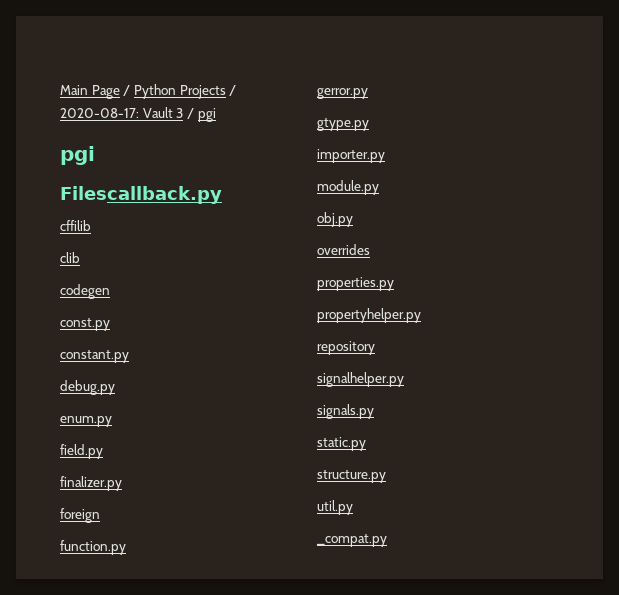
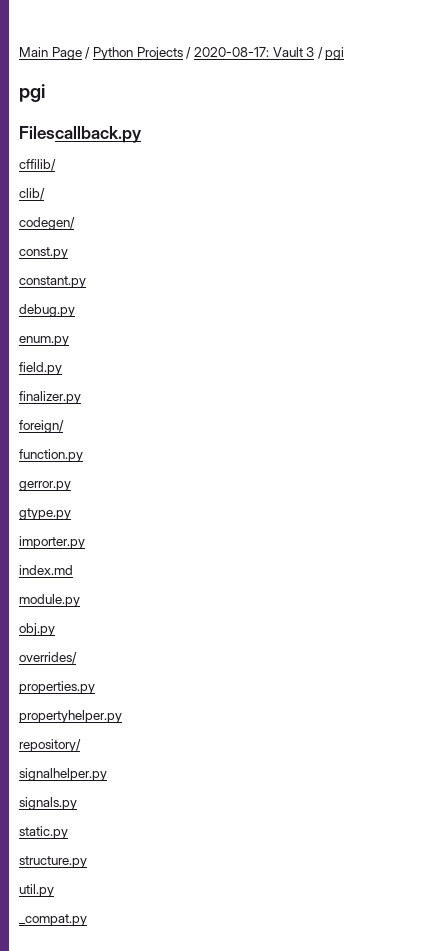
- cffilib
- clib
- codegen
+ cffilib/
+ clib/
+ codegen/
- foreign
+ foreign/
+ index.md
- overrides
+ overrides/
- repository
+ repository/

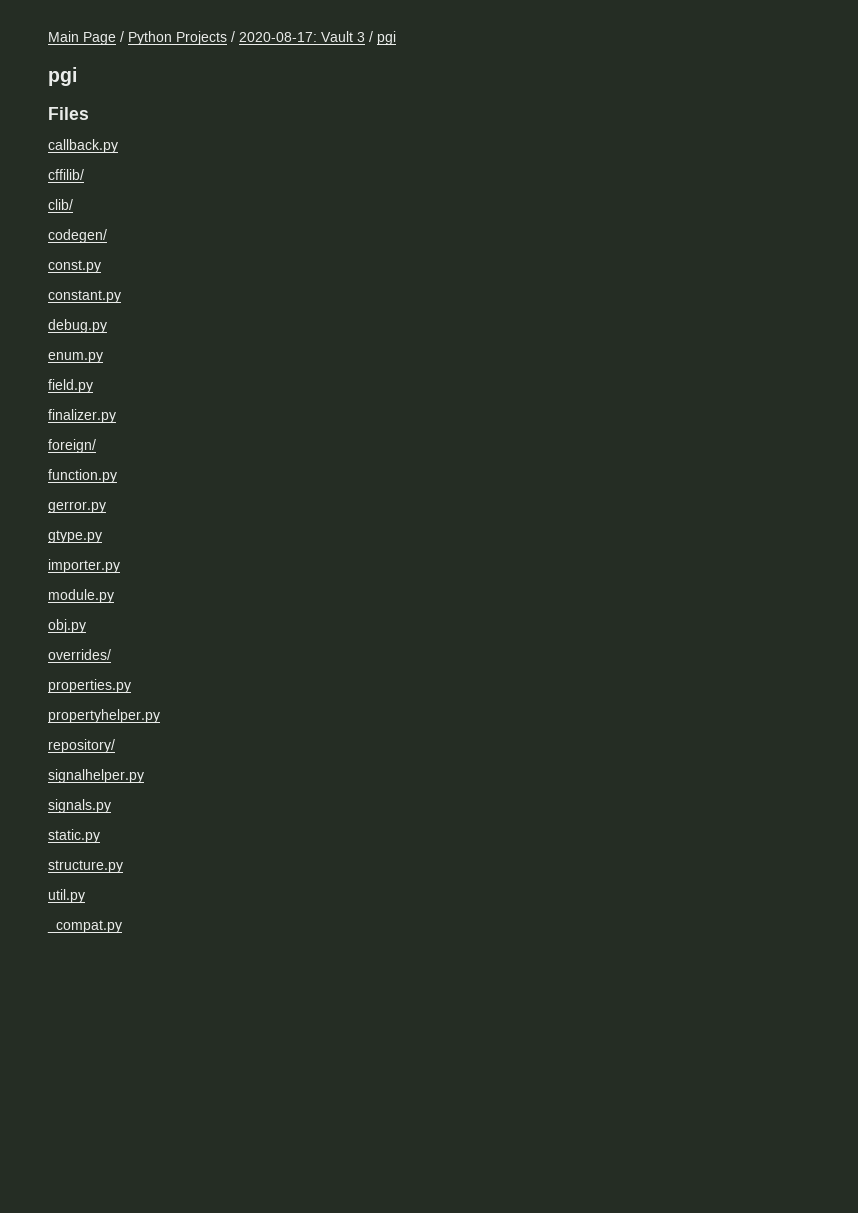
- Filescallback.py
+ Files
+ callback.py
- index.md

